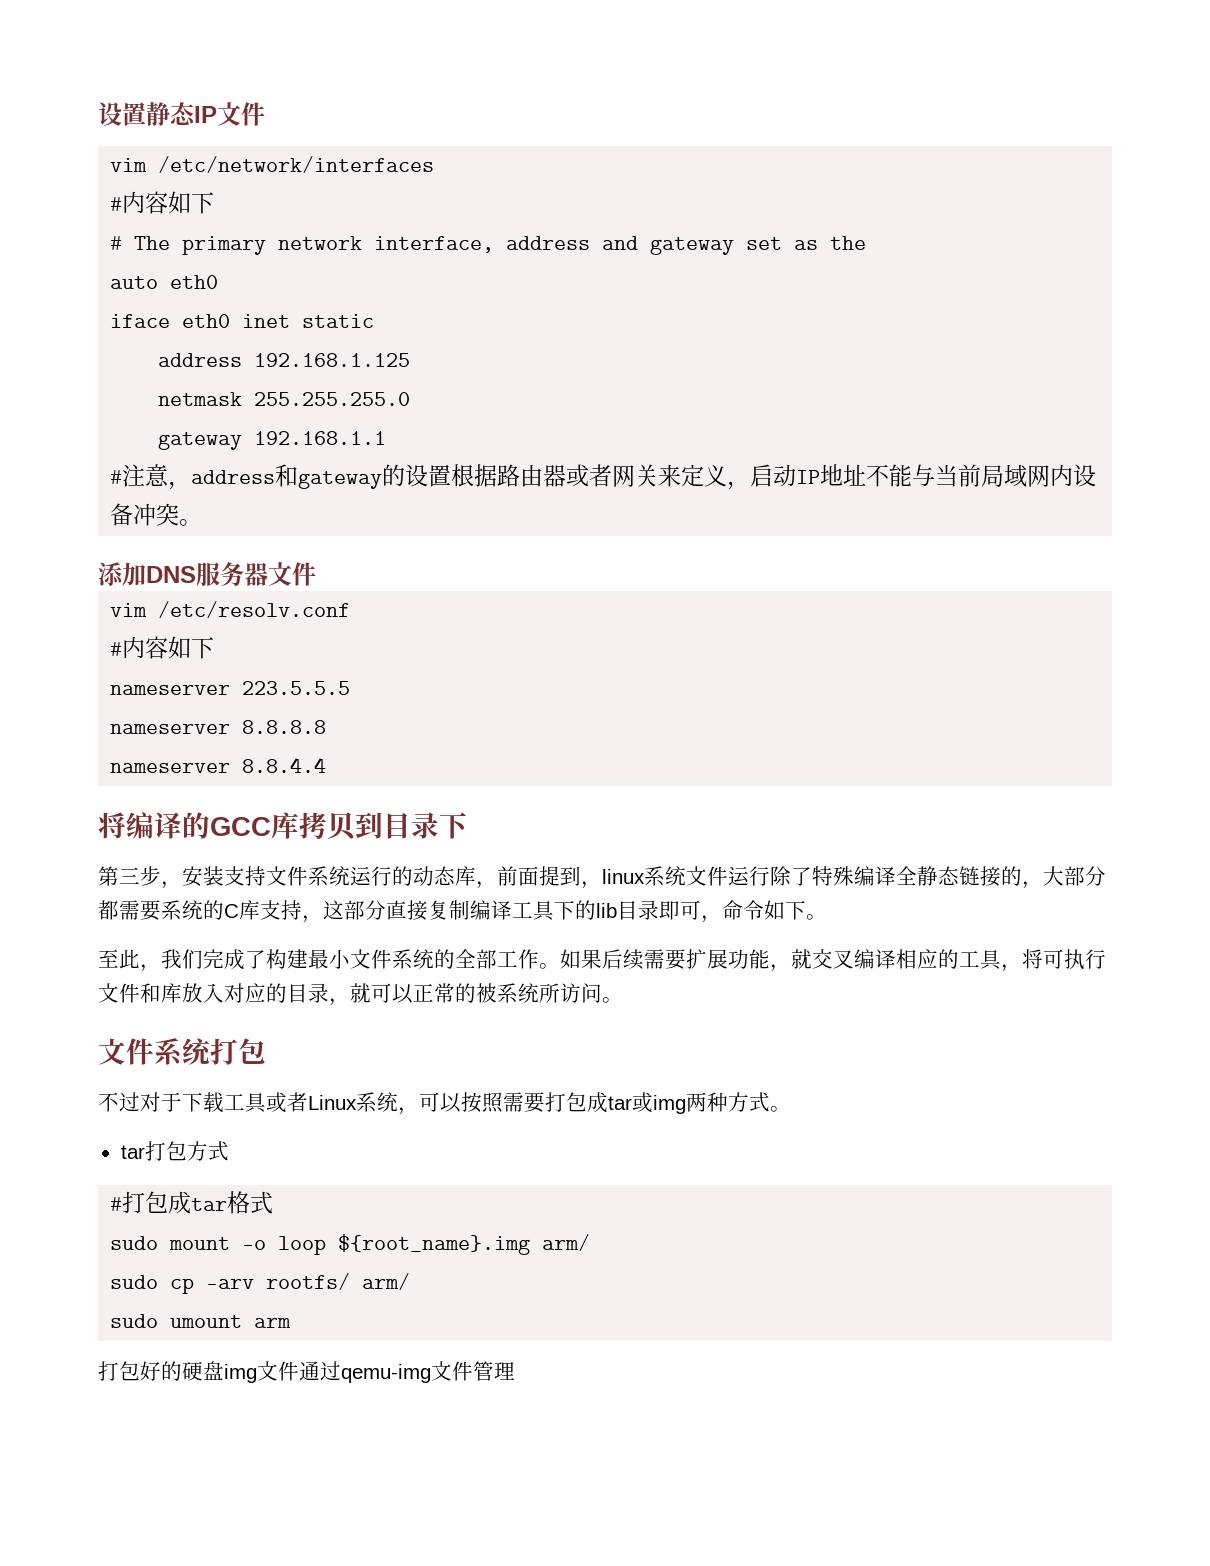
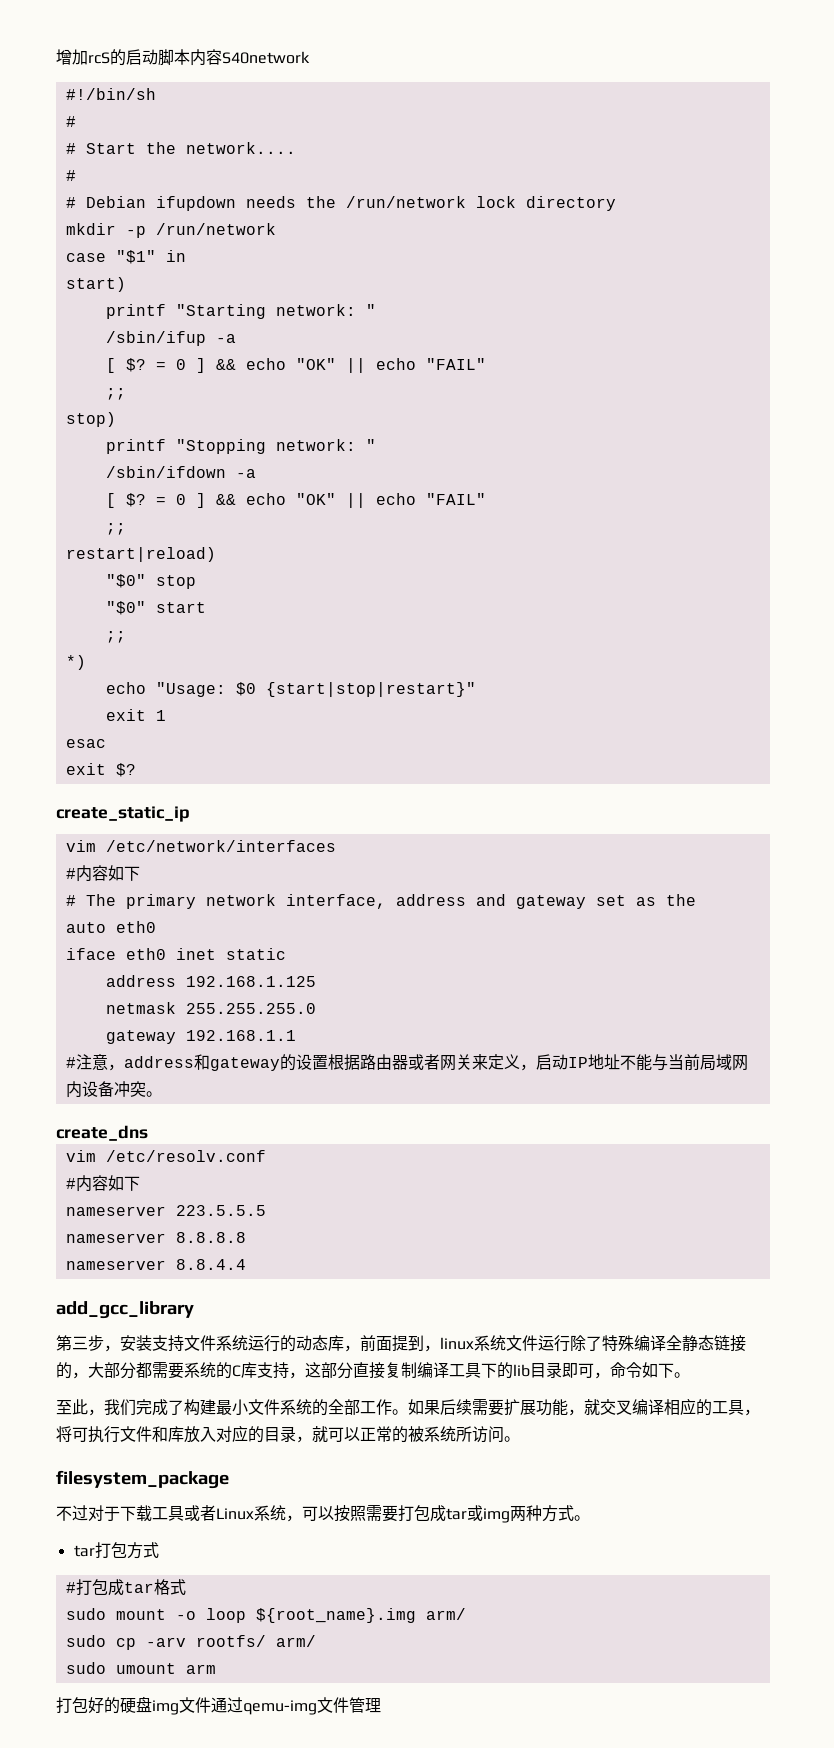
- 设置静态IP文件
+ 增加rcS的启动脚本内容S40network
+ #!/bin/sh
+ #
+ # Start the network....
+ #
+ # Debian ifupdown needs the /run/network lock directory
+ mkdir -p /run/network
+ case "$1" in
+ start)
+ printf "Starting network: "
+ /sbin/ifup -a
+ [ $? = 0 ] && echo "OK" || echo "FAIL"
+ ;;
+ stop)
+ printf "Stopping network: "
+ /sbin/ifdown -a
+ [ $? = 0 ] && echo "OK" || echo "FAIL"
+ ;;
+ restart|reload)
+ "$0" stop
+ "$0" start
+ ;;
+ *)
+ echo "Usage: $0 {start|stop|restart}"
+ exit 1
+ esac
+ exit $?
+ create_static_ip
- 添加DNS服务器文件
+ create_dns
- 将编译的GCC库拷贝到目录下
+ add_gcc_library
- 文件系统打包
+ filesystem_package

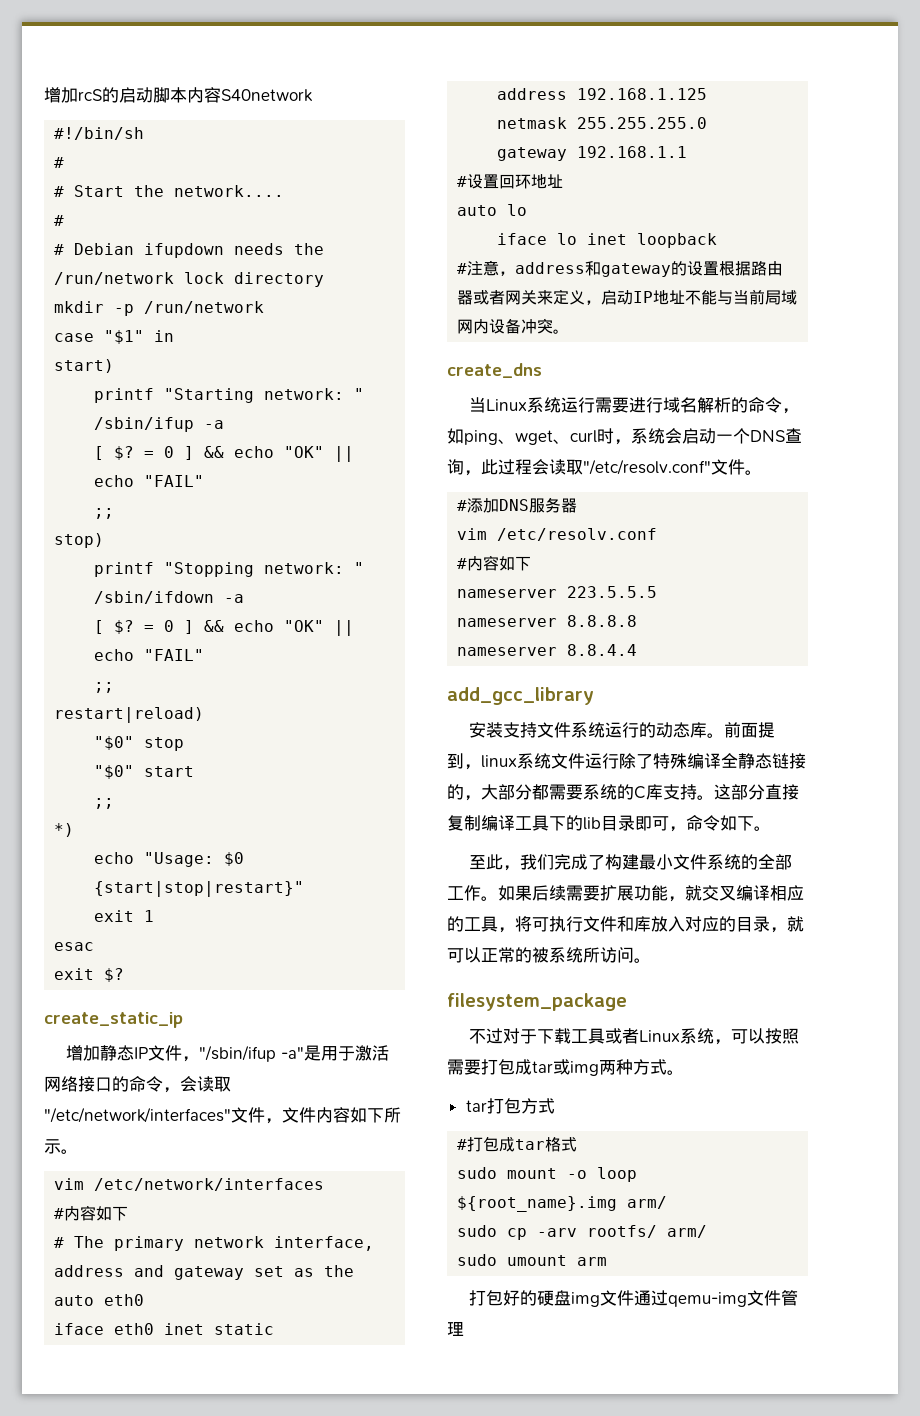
+ 增加静态IP文件，"/sbin/ifup -a"是用于激活网络接口的命令，会读取"/etc/network/interfaces"文件，文件内容如下所示。
+ #设置回环地址
+ auto lo
+ iface lo inet loopback
+ 当Linux系统运行需要进行域名解析的命令，如ping、wget、curl时，系统会启动一个DNS查询，此过程会读取"/etc/resolv.conf"文件。
+ #添加DNS服务器
- 第三步，安装支持文件系统运行的动态库，前面提到，linux系统文件运行除了特殊编译全静态链接的，大部分都需要系统的C库支持，这部分直接复制编译工具下的lib目录即可，命令如下。
+ 安装支持文件系统运行的动态库。前面提到，linux系统文件运行除了特殊编译全静态链接的，大部分都需要系统的C库支持。这部分直接复制编译工具下的lib目录即可，命令如下。

